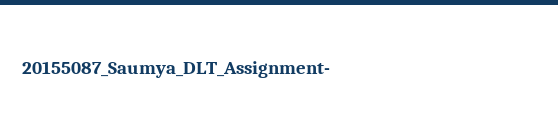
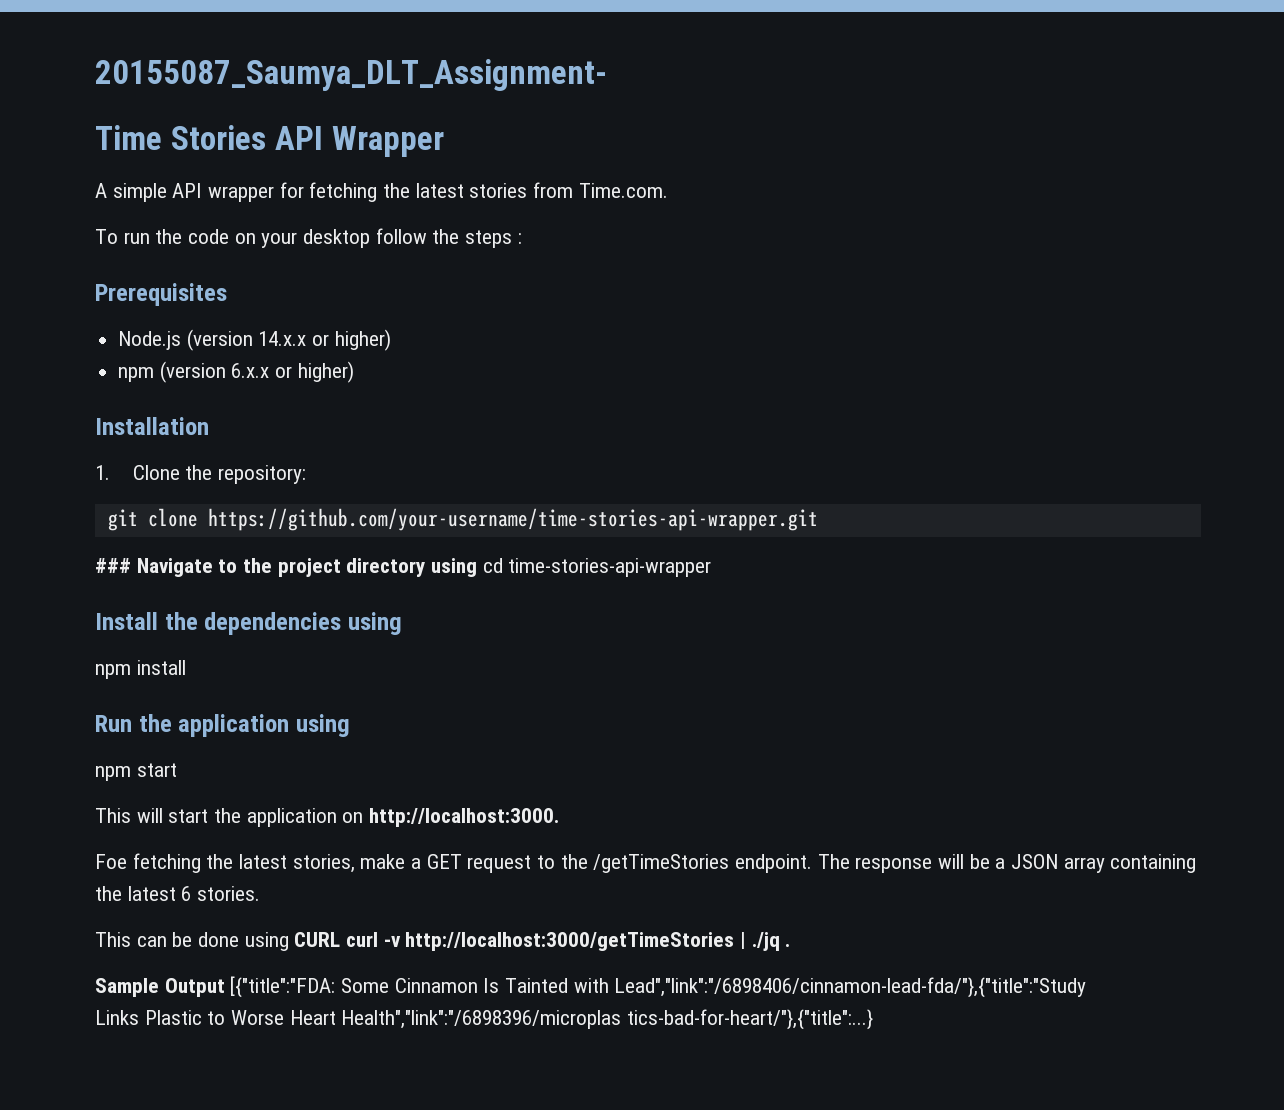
+ Time Stories API Wrapper
+ A simple API wrapper for fetching the latest stories from Time.com.
+ To run the code on your desktop follow the steps :
+ Prerequisites
+ Node.js (version 14.x.x or higher)
+ npm (version 6.x.x or higher)
+ Installation
+ 1. Clone the repository:
+ git clone https://github.com/your-username/time-stories-api-wrapper.git
+ ### Navigate to the project directory using cd time-stories-api-wrapper
+ Install the dependencies using
+ npm install
+ Run the application using
+ npm start
+ This will start the application on http://localhost:3000.
+ Foe fetching the latest stories, make a GET request to the /getTimeStories endpoint. The response will be a JSON array containing the latest 6 stories.
+ This can be done using CURL curl -v http://localhost:3000/getTimeStories | ./jq .
+ Sample Output [{"title":"FDA: Some Cinnamon Is Tainted with Lead","link":"/6898406/cinnamon-lead-fda/"},{"title":"Study
+ Links Plastic to Worse Heart Health","link":"/6898396/microplas tics-bad-for-heart/"},{"title":...}

